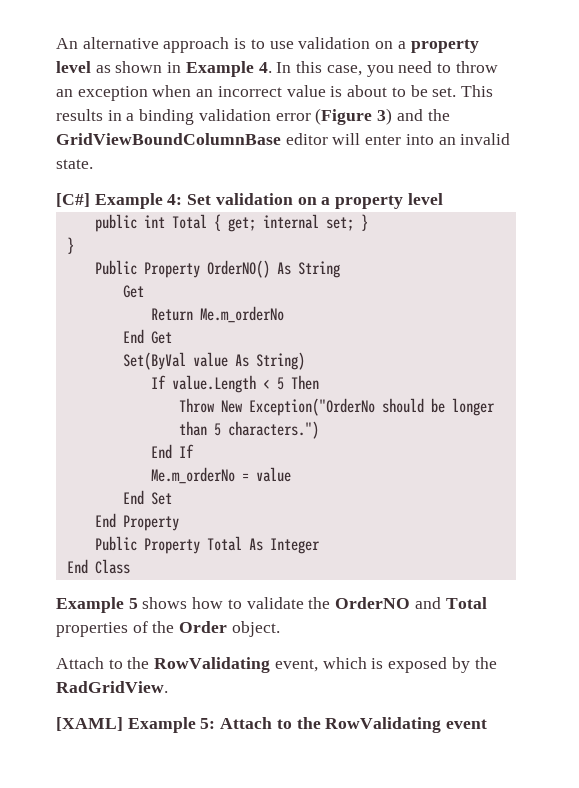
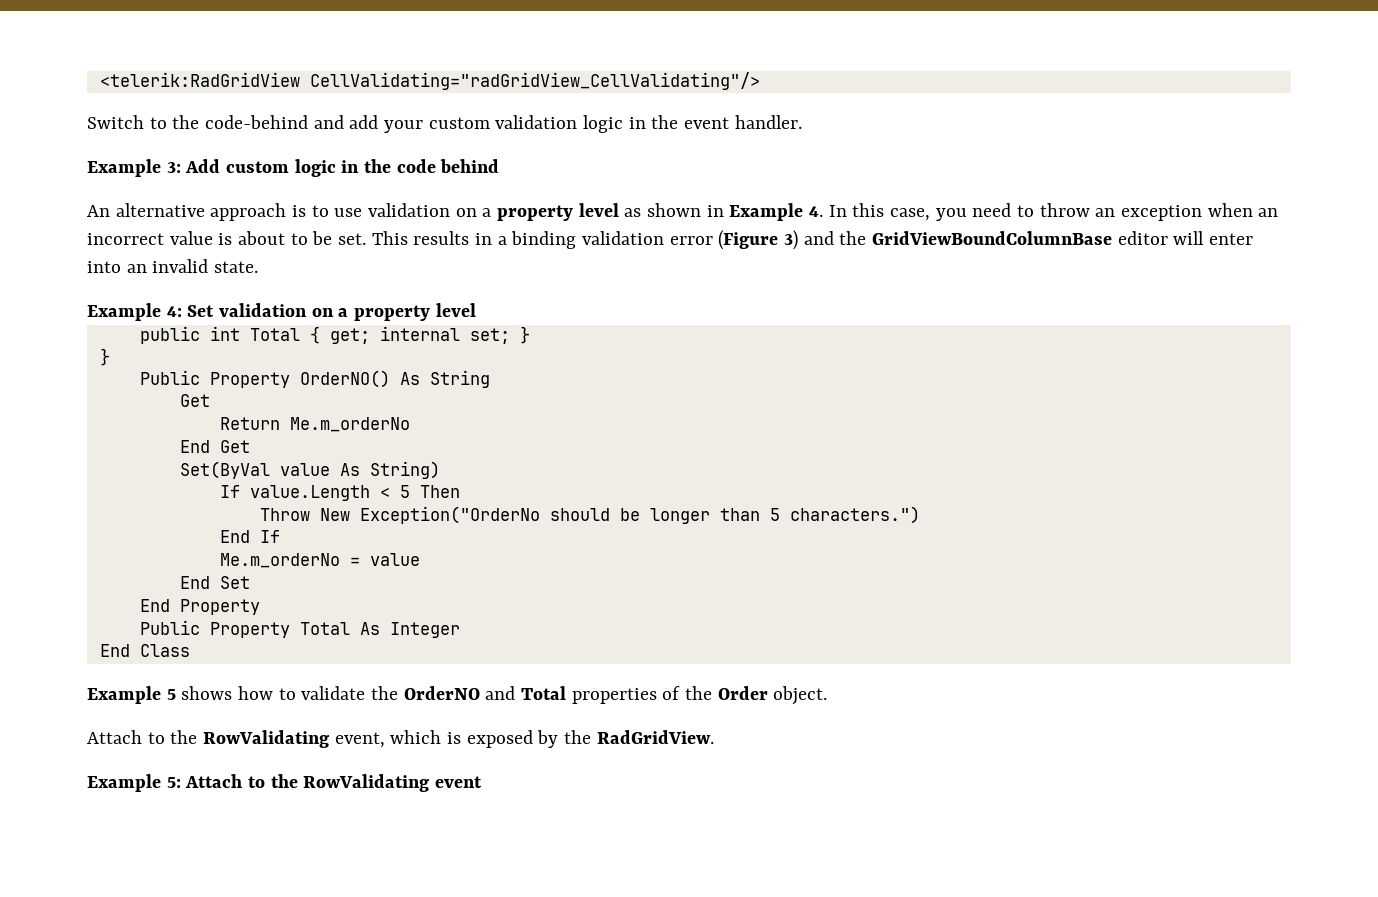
+ <telerik:RadGridView CellValidating="radGridView_CellValidating"/>
+ Switch to the code-behind and add your custom validation logic in the event handler.
+ Example 3: Add custom logic in the code behind
- [C#] Example 4: Set validation on a property level
+ Example 4: Set validation on a property level
- [XAML] Example 5: Attach to the RowValidating event
+ Example 5: Attach to the RowValidating event

